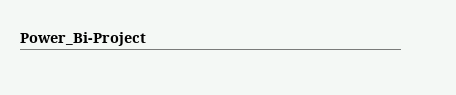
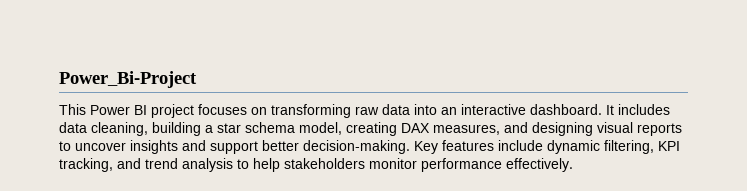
+ This Power BI project focuses on transforming raw data into an interactive dashboard. It includes data cleaning, building a star schema model, creating DAX measures, and designing visual reports to uncover insights and support better decision-making. Key features include dynamic filtering, KPI tracking, and trend analysis to help stakeholders monitor performance effectively.

